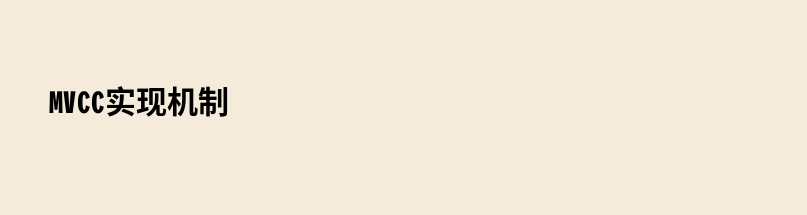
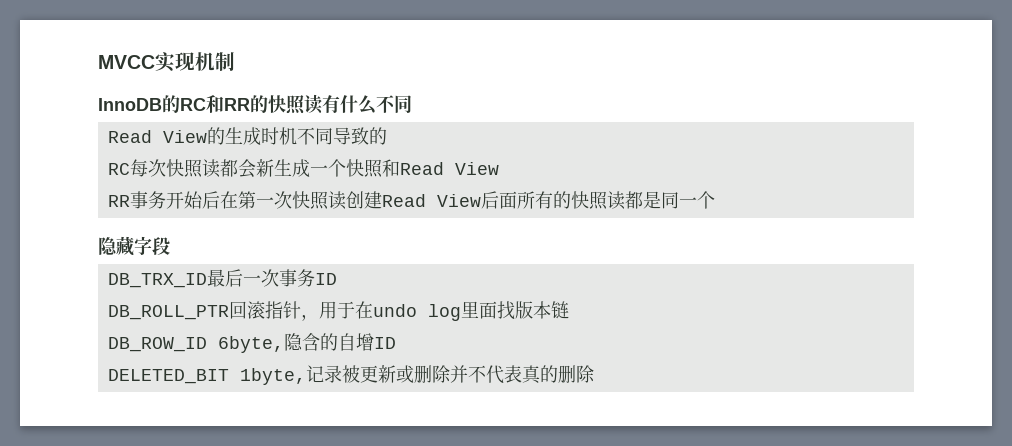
+ InnoDB的RC和RR的快照读有什么不同
+ Read View的生成时机不同导致的
+ RC每次快照读都会新生成一个快照和Read View
+ RR事务开始后在第一次快照读创建Read View后面所有的快照读都是同一个
+ 隐藏字段
+ DB_TRX_ID最后一次事务ID
+ DB_ROLL_PTR回滚指针，用于在undo log里面找版本链
+ DB_ROW_ID 6byte,隐含的自增ID
+ DELETED_BIT 1byte,记录被更新或删除并不代表真的删除

